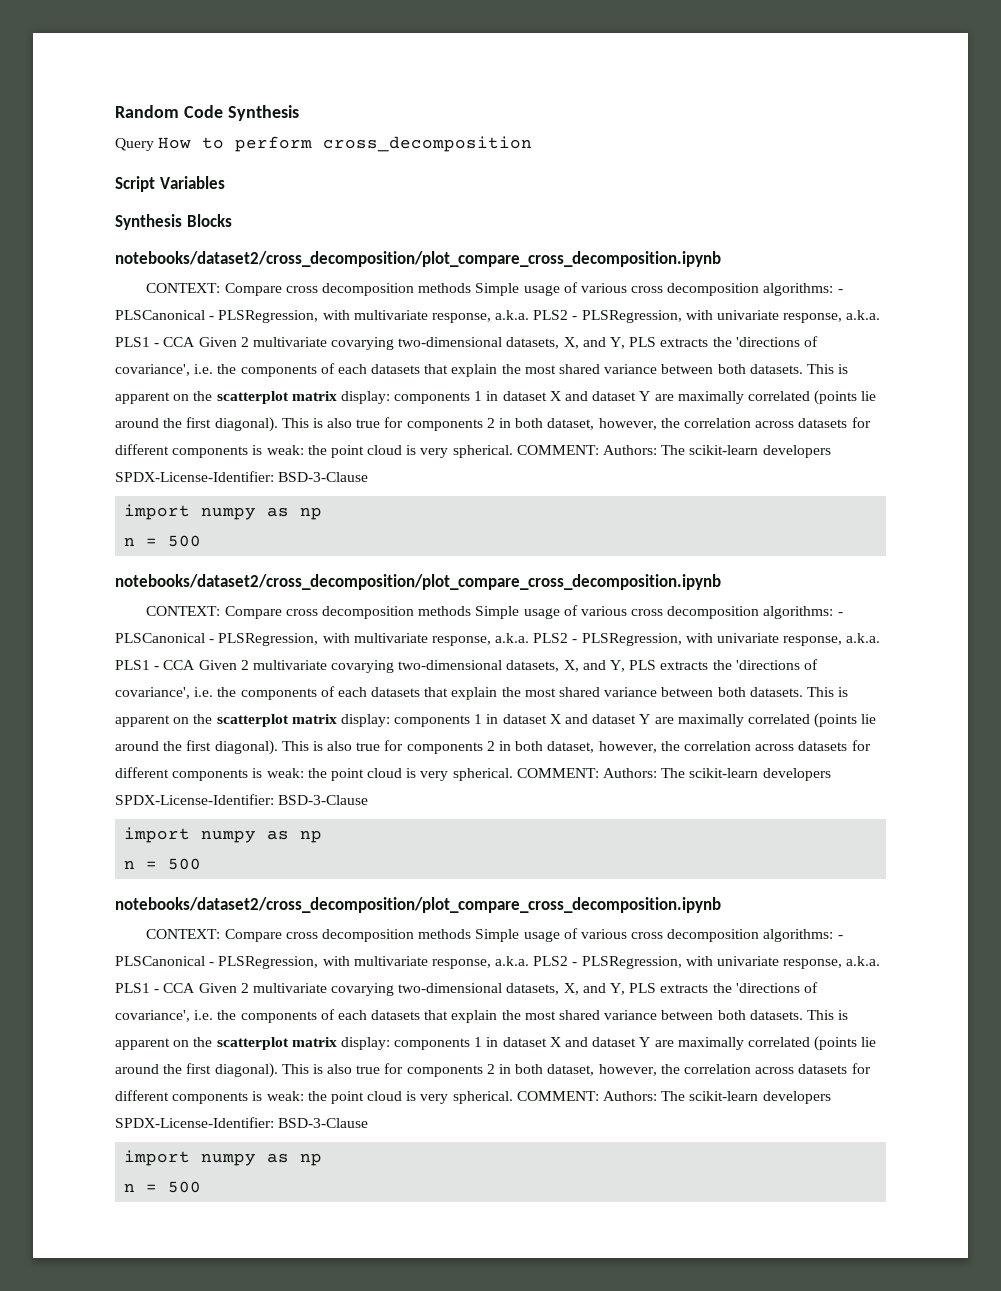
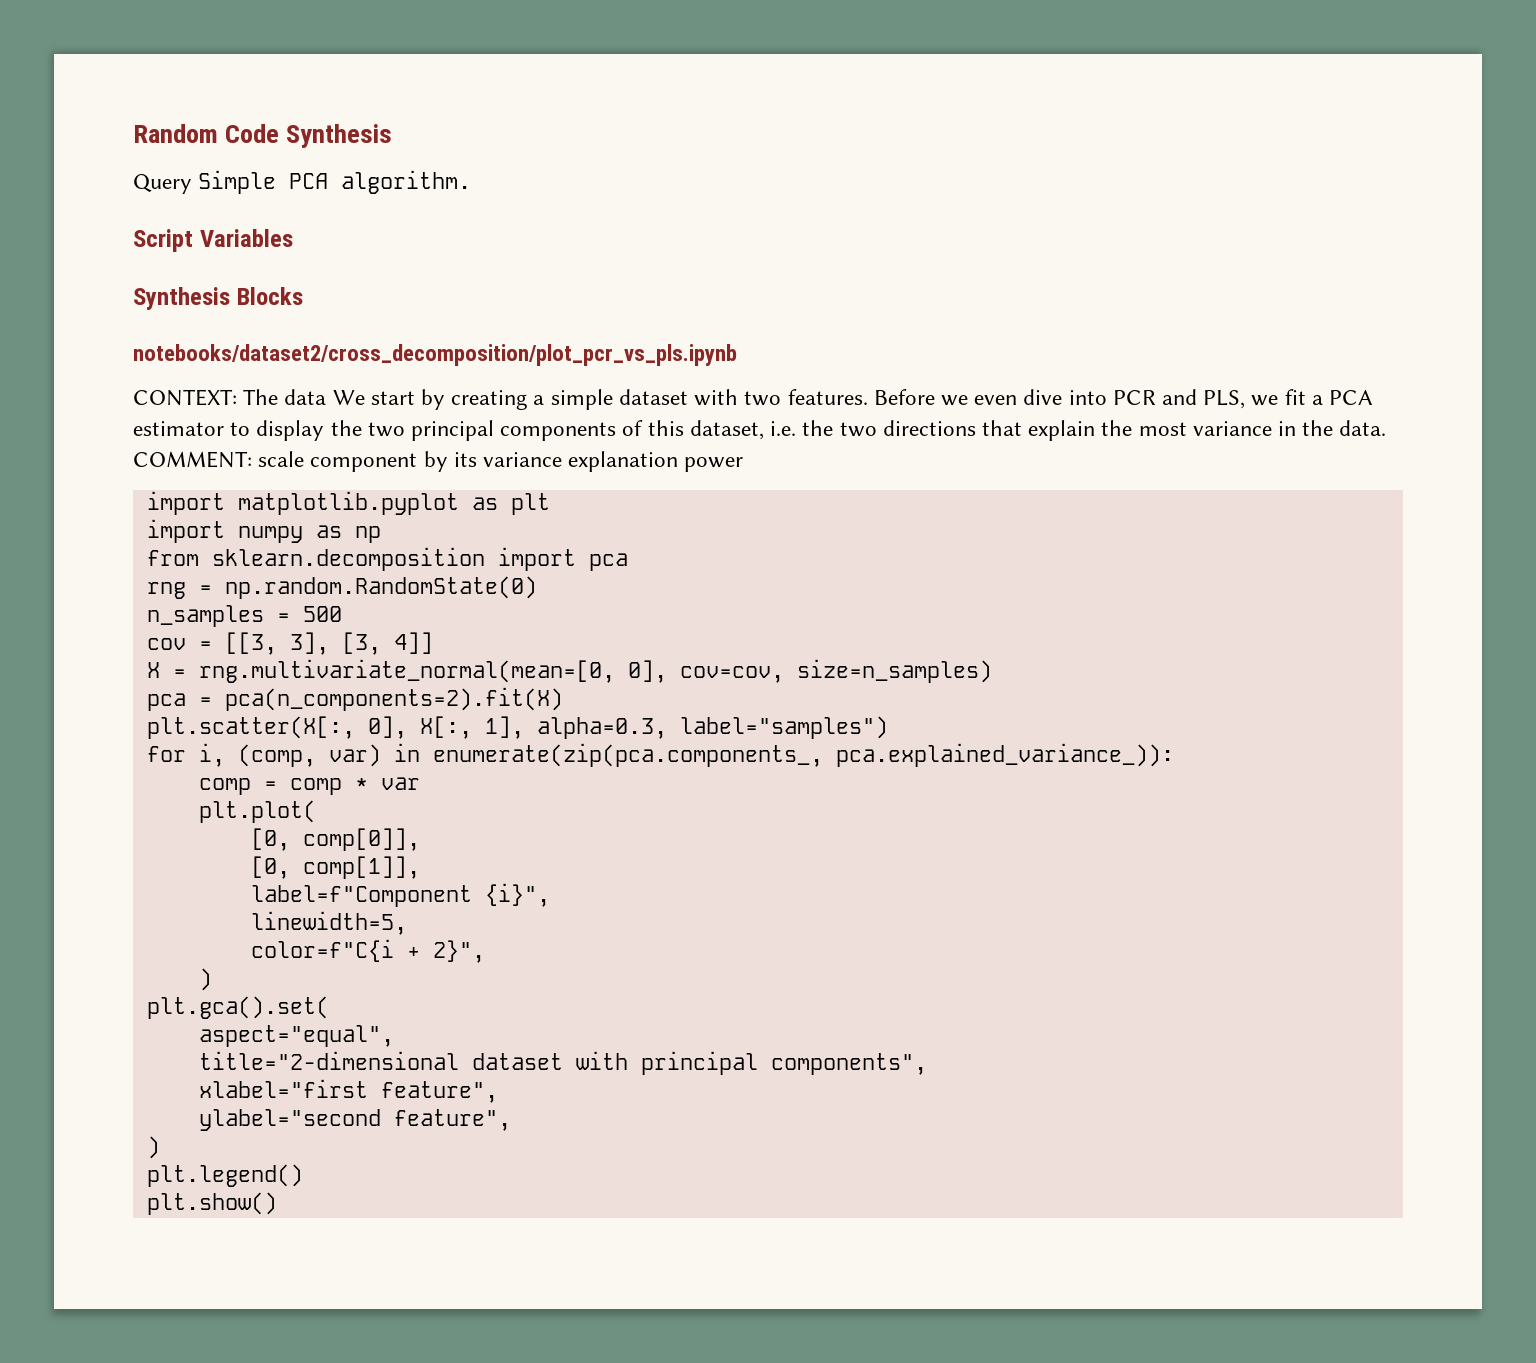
- Query How to perform cross_decomposition
+ Query Simple PCA algorithm.
  Synthesis Blocks
- notebooks/dataset2/cross_decomposition/plot_compare_cross_decomposition.ipynb
- CONTEXT: Compare cross decomposition methods Simple usage of various cross decomposition algorithms: - PLSCanonical - PLSRegression, with multivariate response, a.k.a. PLS2 - PLSRegression, with univariate response, a.k.a. PLS1 - CCA Given 2 multivariate covarying two-dimensional datasets, X, and Y, PLS extracts the 'directions of covariance', i.e. the components of each datasets that explain the most shared variance between both datasets. This is apparent on the scatterplot matrix display: components 1 in dataset X and dataset Y are maximally correlated (points lie around the first diagonal). This is also true for components 2 in both dataset, however, the correlation across datasets for different components is weak: the point cloud is very spherical. COMMENT: Authors: The scikit-learn developers SPDX-License-Identifier: BSD-3-Clause
+ notebooks/dataset2/cross_decomposition/plot_pcr_vs_pls.ipynb
+ CONTEXT: The data We start by creating a simple dataset with two features. Before we even dive into PCR and PLS, we fit a PCA estimator to display the two principal components of this dataset, i.e. the two directions that explain the most variance in the data. COMMENT: scale component by its variance explanation power
+ import matplotlib.pyplot as plt
  import numpy as np
- n = 500
- notebooks/dataset2/cross_decomposition/plot_compare_cross_decomposition.ipynb
- CONTEXT: Compare cross decomposition methods Simple usage of various cross decomposition algorithms: - PLSCanonical - PLSRegression, with multivariate response, a.k.a. PLS2 - PLSRegression, with univariate response, a.k.a. PLS1 - CCA Given 2 multivariate covarying two-dimensional datasets, X, and Y, PLS extracts the 'directions of covariance', i.e. the components of each datasets that explain the most shared variance between both datasets. This is apparent on the scatterplot matrix display: components 1 in dataset X and dataset Y are maximally correlated (points lie around the first diagonal). This is also true for components 2 in both dataset, however, the correlation across datasets for different components is weak: the point cloud is very spherical. COMMENT: Authors: The scikit-learn developers SPDX-License-Identifier: BSD-3-Clause
- import numpy as np
- n = 500
- notebooks/dataset2/cross_decomposition/plot_compare_cross_decomposition.ipynb
- CONTEXT: Compare cross decomposition methods Simple usage of various cross decomposition algorithms: - PLSCanonical - PLSRegression, with multivariate response, a.k.a. PLS2 - PLSRegression, with univariate response, a.k.a. PLS1 - CCA Given 2 multivariate covarying two-dimensional datasets, X, and Y, PLS extracts the 'directions of covariance', i.e. the components of each datasets that explain the most shared variance between both datasets. This is apparent on the scatterplot matrix display: components 1 in dataset X and dataset Y are maximally correlated (points lie around the first diagonal). This is also true for components 2 in both dataset, however, the correlation across datasets for different components is weak: the point cloud is very spherical. COMMENT: Authors: The scikit-learn developers SPDX-License-Identifier: BSD-3-Clause
- import numpy as np
- n = 500
+ from sklearn.decomposition import pca
+ rng = np.random.RandomState(0)
+ n_samples = 500
+ cov = [[3, 3], [3, 4]]
+ X = rng.multivariate_normal(mean=[0, 0], cov=cov, size=n_samples)
+ pca = pca(n_components=2).fit(X)
+ plt.scatter(X[:, 0], X[:, 1], alpha=0.3, label="samples")
+ for i, (comp, var) in enumerate(zip(pca.components_, pca.explained_variance_)):
+ comp = comp * var
+ plt.plot(
+ [0, comp[0]],
+ [0, comp[1]],
+ label=f"Component {i}",
+ linewidth=5,
+ color=f"C{i + 2}",
+ )
+ plt.gca().set(
+ aspect="equal",
+ title="2-dimensional dataset with principal components",
+ xlabel="first feature",
+ ylabel="second feature",
+ )
+ plt.legend()
+ plt.show()

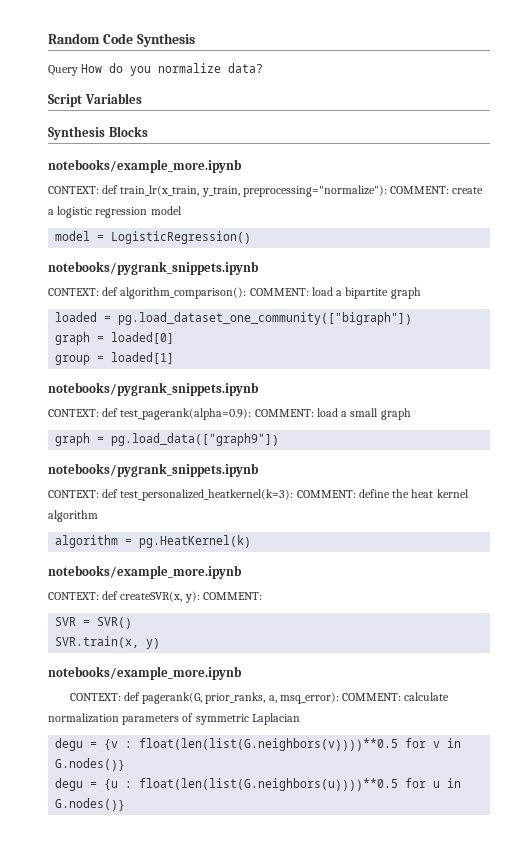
- Query Simple PCA algorithm.
+ Query How do you normalize data?
  Synthesis Blocks
- notebooks/dataset2/cross_decomposition/plot_pcr_vs_pls.ipynb
- CONTEXT: The data We start by creating a simple dataset with two features. Before we even dive into PCR and PLS, we fit a PCA estimator to display the two principal components of this dataset, i.e. the two directions that explain the most variance in the data. COMMENT: scale component by its variance explanation power
- import matplotlib.pyplot as plt
- import numpy as np
- from sklearn.decomposition import pca
- rng = np.random.RandomState(0)
- n_samples = 500
- cov = [[3, 3], [3, 4]]
- X = rng.multivariate_normal(mean=[0, 0], cov=cov, size=n_samples)
- pca = pca(n_components=2).fit(X)
- plt.scatter(X[:, 0], X[:, 1], alpha=0.3, label="samples")
- for i, (comp, var) in enumerate(zip(pca.components_, pca.explained_variance_)):
- comp = comp * var
- plt.plot(
- [0, comp[0]],
- [0, comp[1]],
- label=f"Component {i}",
- linewidth=5,
- color=f"C{i + 2}",
- )
- plt.gca().set(
- aspect="equal",
- title="2-dimensional dataset with principal components",
- xlabel="first feature",
- ylabel="second feature",
- )
- plt.legend()
- plt.show()
+ notebooks/example_more.ipynb
+ CONTEXT: def train_lr(x_train, y_train, preprocessing="normalize"): COMMENT: create a logistic regression model
+ model = LogisticRegression()
+ notebooks/pygrank_snippets.ipynb
+ CONTEXT: def algorithm_comparison(): COMMENT: load a bipartite graph
+ loaded = pg.load_dataset_one_community(["bigraph"])
+ graph = loaded[0]
+ group = loaded[1]
+ notebooks/pygrank_snippets.ipynb
+ CONTEXT: def test_pagerank(alpha=0.9): COMMENT: load a small graph
+ graph = pg.load_data(["graph9"])
+ notebooks/pygrank_snippets.ipynb
+ CONTEXT: def test_personalized_heatkernel(k=3): COMMENT: define the heat kernel algorithm
+ algorithm = pg.HeatKernel(k)
+ notebooks/example_more.ipynb
+ CONTEXT: def createSVR(x, y): COMMENT:
+ SVR = SVR()
+ SVR.train(x, y)
+ notebooks/example_more.ipynb
+ CONTEXT: def pagerank(G, prior_ranks, a, msq_error): COMMENT: calculate normalization parameters of symmetric Laplacian
+ degu = {v : float(len(list(G.neighbors(v))))**0.5 for v in G.nodes()}
+ degu = {u : float(len(list(G.neighbors(u))))**0.5 for u in G.nodes()}

